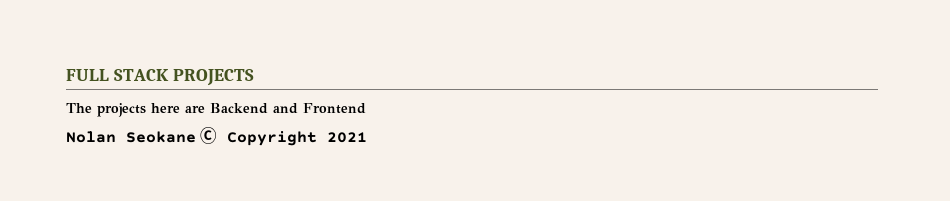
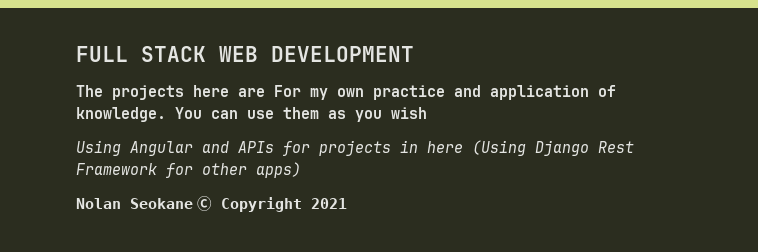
- FULL STACK PROJECTS
+ FULL STACK WEB DEVELOPMENT
- The projects here are Backend and Frontend
+ The projects here are For my own practice and application of knowledge. You can use them as you wish
+ Using Angular and APIs for projects in here (Using Django Rest Framework for other apps)

